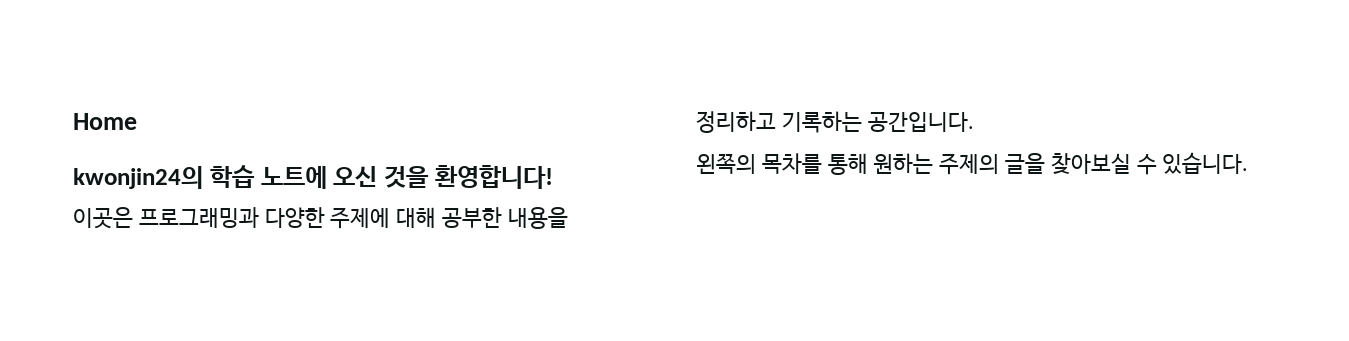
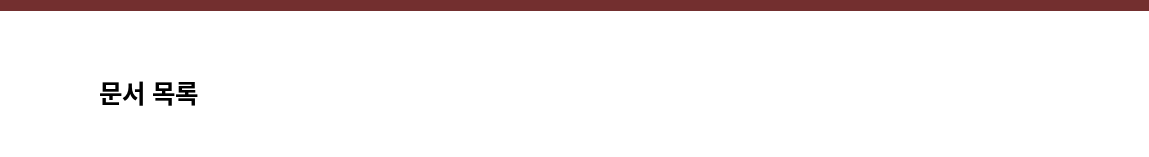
- Home
- kwonjin24의 학습 노트에 오신 것을 환영합니다!
- 이곳은 프로그래밍과 다양한 주제에 대해 공부한 내용을 정리하고 기록하는 공간입니다.
- 왼쪽의 목차를 통해 원하는 주제의 글을 찾아보실 수 있습니다.
+ 문서 목록

